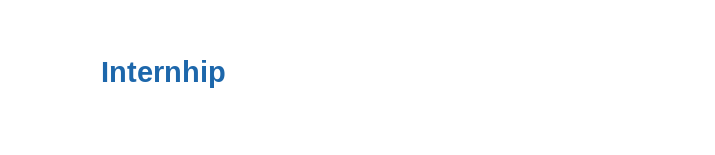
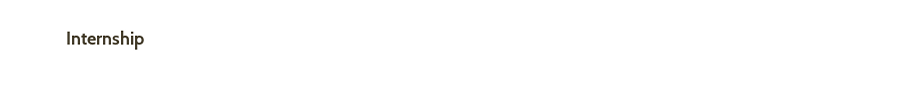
- Internhip
+ Internship

